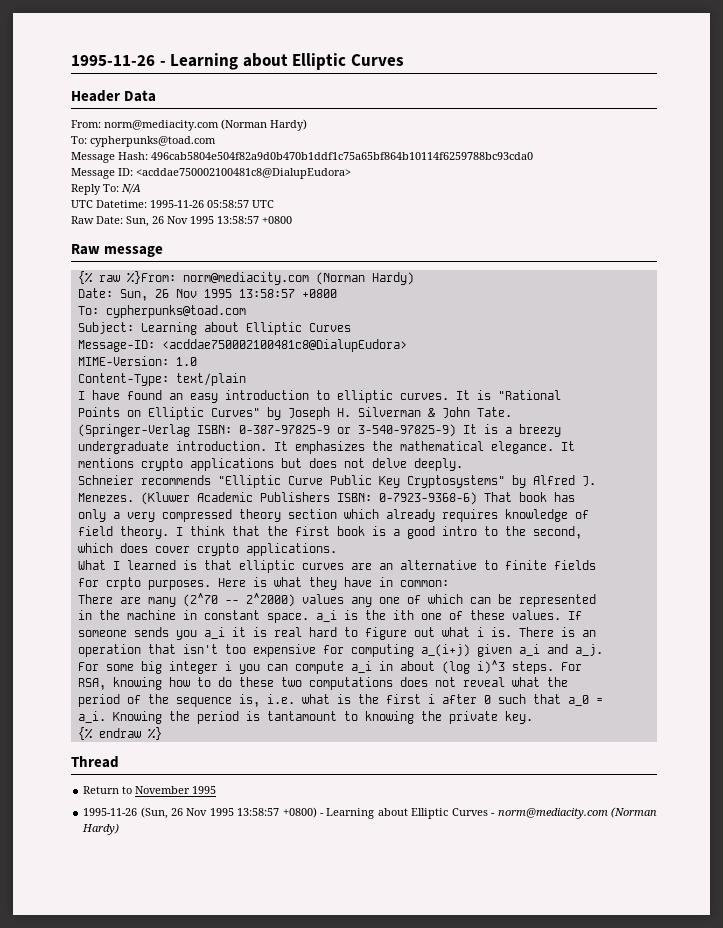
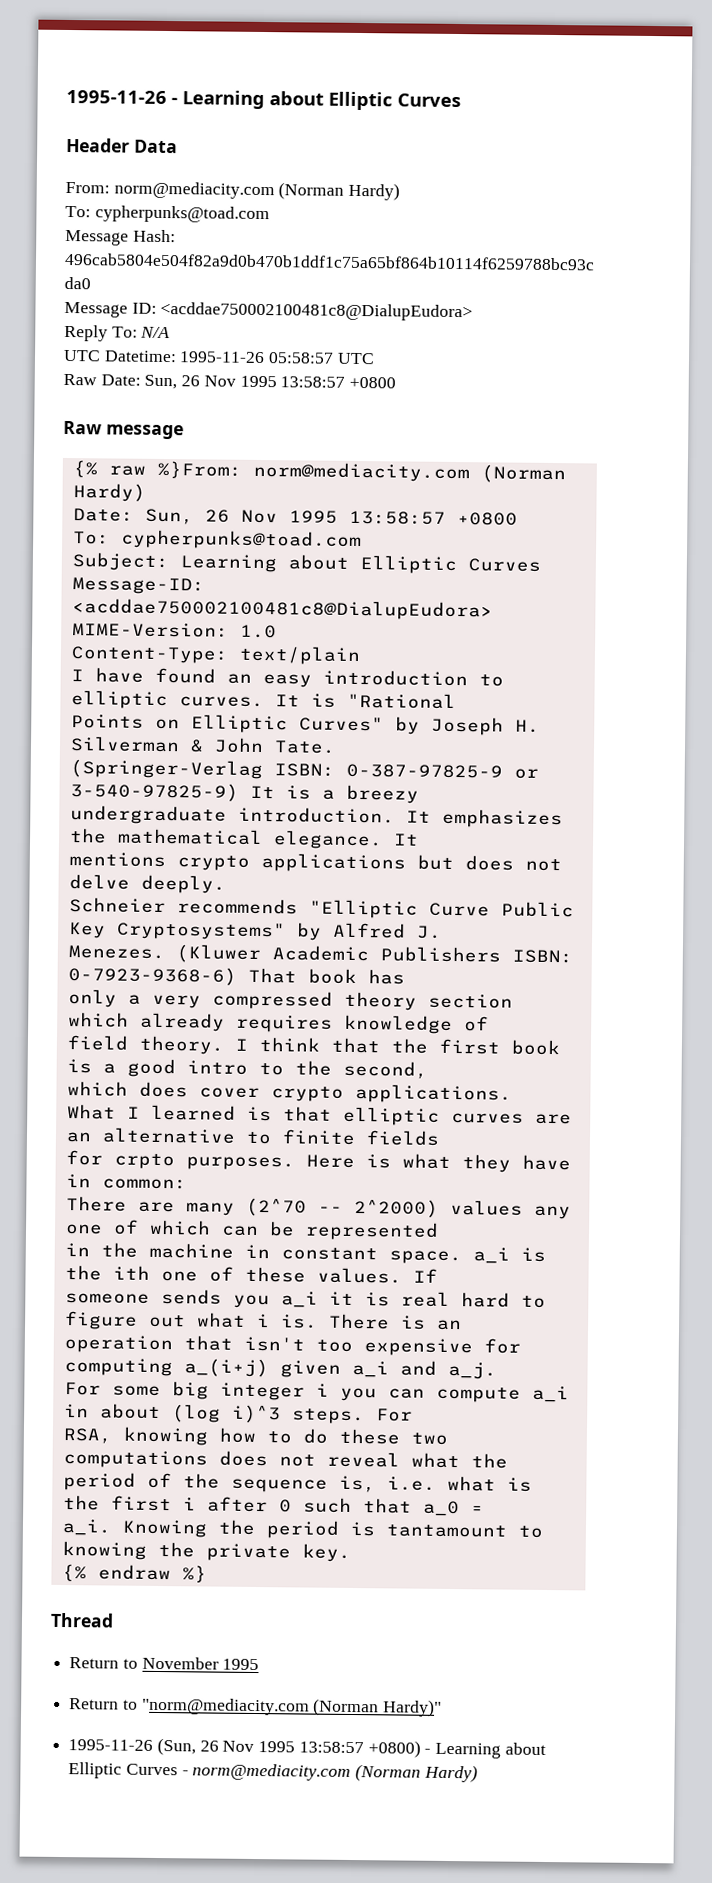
+ Return to "norm@mediacity.com (Norman Hardy)"

